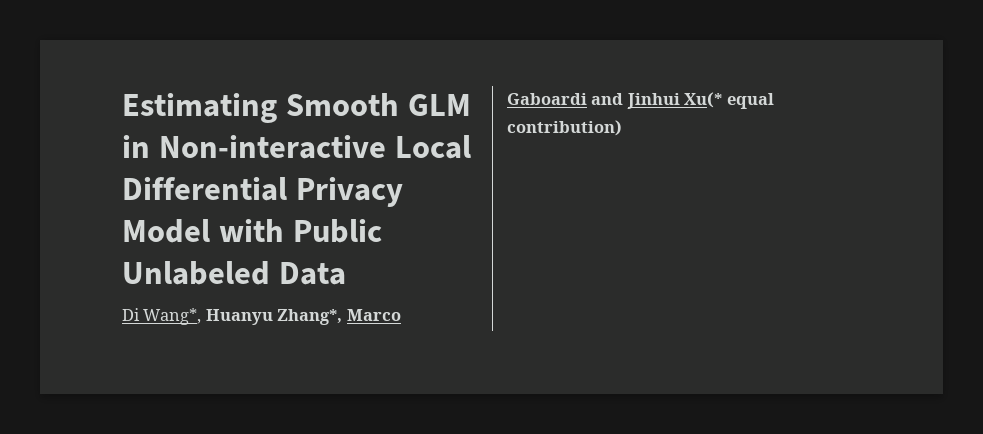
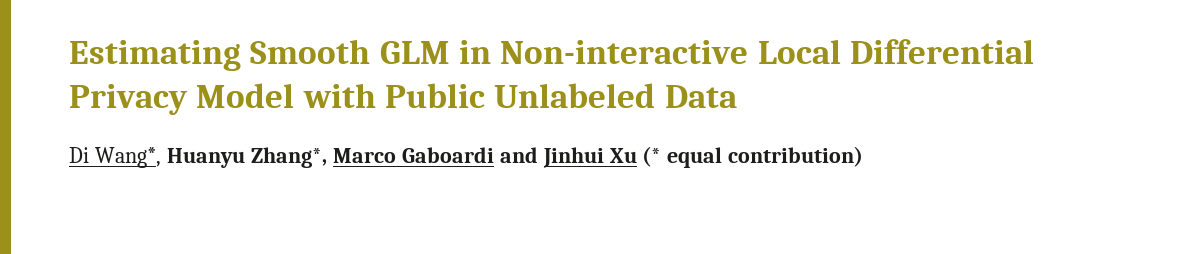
- Di Wang*, Huanyu Zhang*, Marco Gaboardi and Jinhui Xu(* equal contribution)
+ Di Wang*, Huanyu Zhang*, Marco Gaboardi and Jinhui Xu (* equal contribution)

